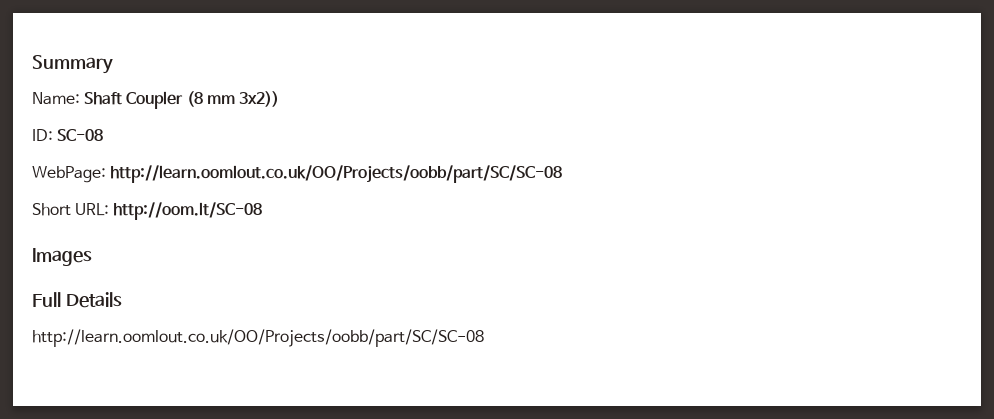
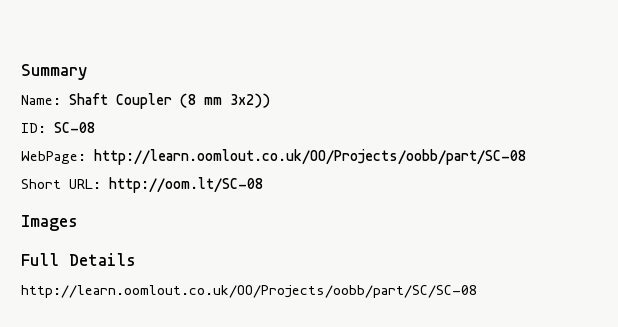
- WebPage: http://learn.oomlout.co.uk/OO/Projects/oobb/part/SC/SC-08
+ WebPage: http://learn.oomlout.co.uk/OO/Projects/oobb/part/SC-08

